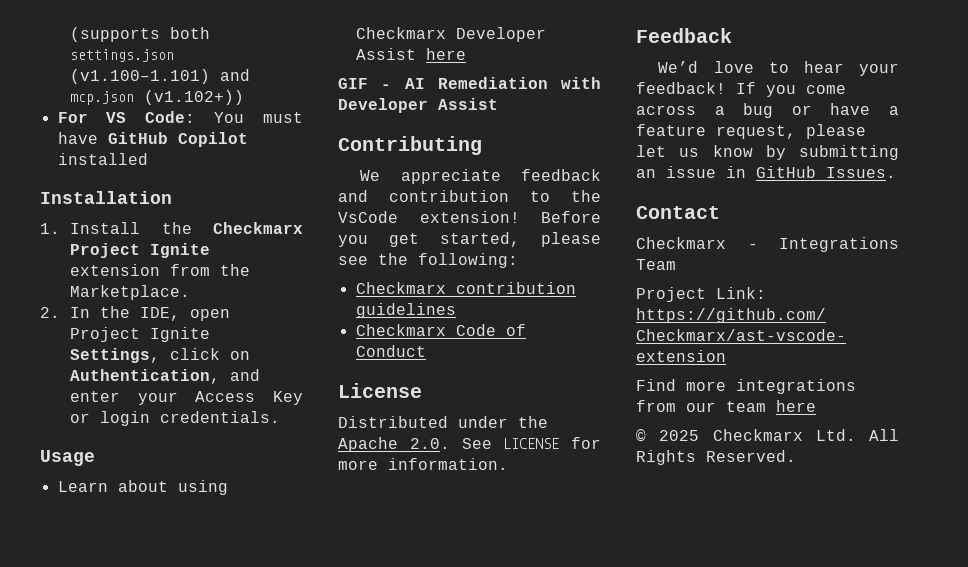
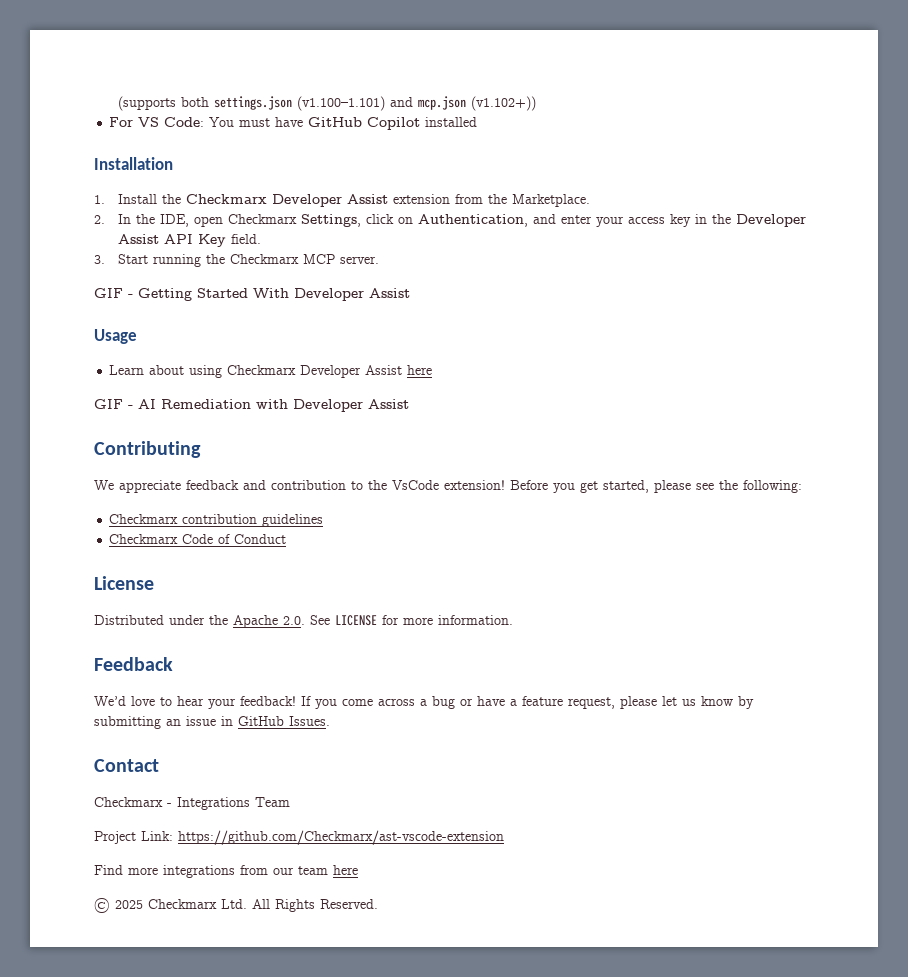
- 1. Install the Checkmarx Project Ignite extension from the Marketplace.
+ 1. Install the Checkmarx Developer Assist extension from the Marketplace.
- 2. In the IDE, open Project Ignite Settings, click on Authentication, and enter your Access Key or login credentials.
+ 2. In the IDE, open Checkmarx Settings, click on Authentication, and enter your access key in the Developer Assist API Key field.
+ 3. Start running the Checkmarx MCP server.
+ GIF - Getting Started With Developer Assist

